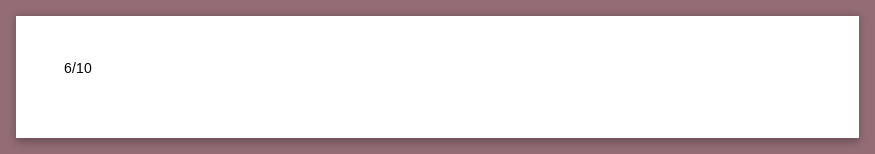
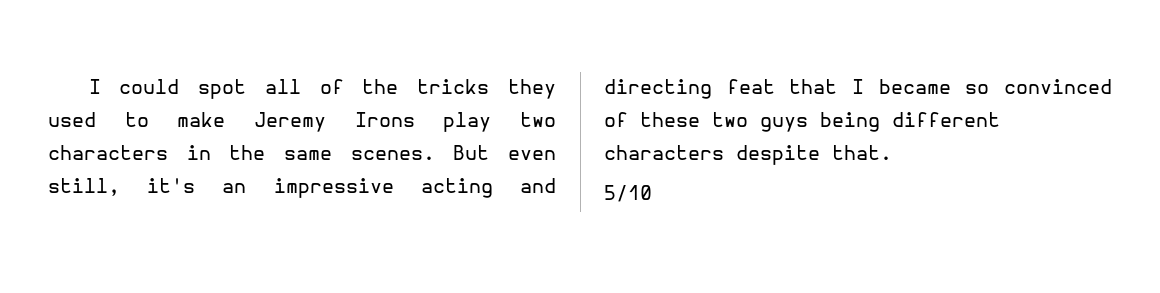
- 6/10
+ I could spot all of the tricks they used to make Jeremy Irons play two characters in the same scenes. But even still, it's an impressive acting and directing feat that I became so convinced of these two guys being different characters despite that.
+ 5/10

